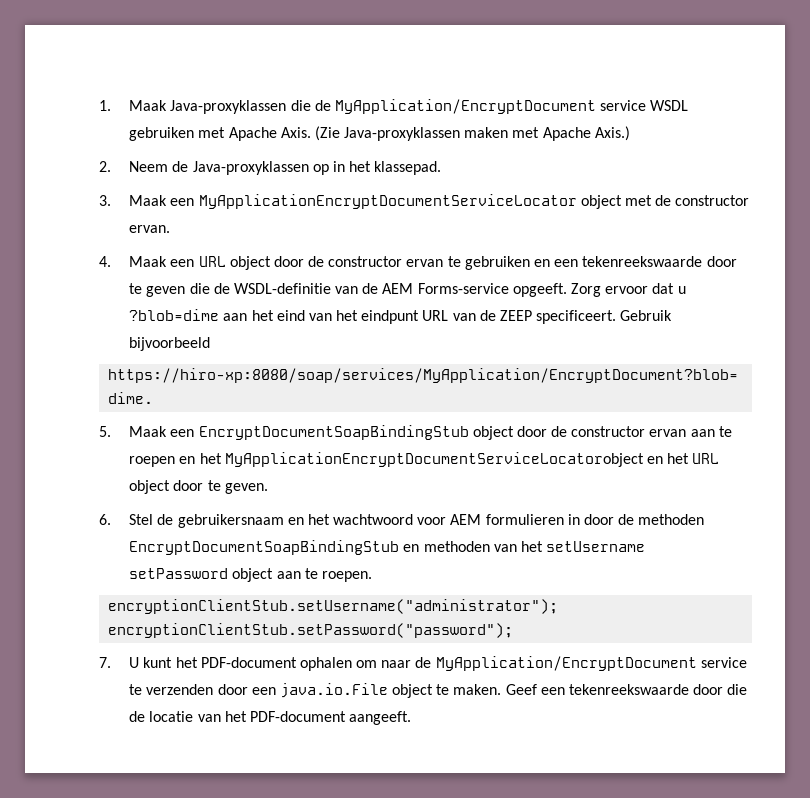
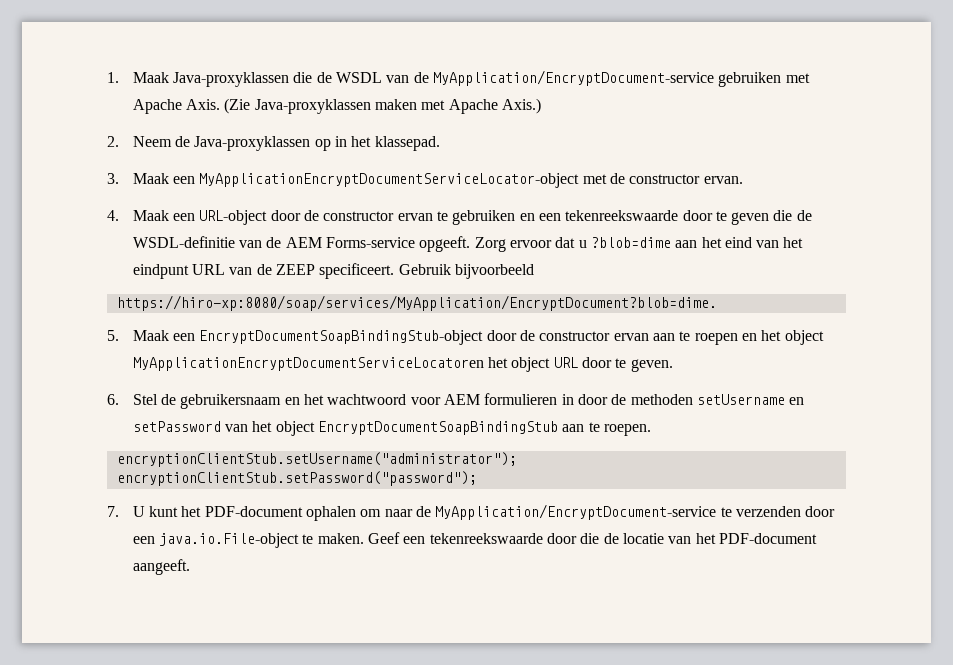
- 1. Maak Java-proxyklassen die de MyApplication/EncryptDocument service WSDL gebruiken met Apache Axis.
+ 1. Maak Java-proxyklassen die de WSDL van de MyApplication/EncryptDocument-service gebruiken met Apache Axis.
- 3. Maak een MyApplicationEncryptDocumentServiceLocator object met de constructor ervan.
+ 3. Maak een MyApplicationEncryptDocumentServiceLocator-object met de constructor ervan.
- 4. Maak een URL object door de constructor ervan te gebruiken en een tekenreekswaarde door te geven die de WSDL-definitie van de AEM Forms-service opgeeft.
+ 4. Maak een URL-object door de constructor ervan te gebruiken en een tekenreekswaarde door te geven die de WSDL-definitie van de AEM Forms-service opgeeft.
- 5. Maak een EncryptDocumentSoapBindingStub object door de constructor ervan aan te roepen en het MyApplicationEncryptDocumentServiceLocatorobject en het URL object door te geven.
+ 5. Maak een EncryptDocumentSoapBindingStub-object door de constructor ervan aan te roepen en het object MyApplicationEncryptDocumentServiceLocatoren het object URL door te geven.
- 6. Stel de gebruikersnaam en het wachtwoord voor AEM formulieren in door de methoden EncryptDocumentSoapBindingStub en methoden van het setUsername setPassword object aan te roepen.
+ 6. Stel de gebruikersnaam en het wachtwoord voor AEM formulieren in door de methoden setUsername en setPassword van het object EncryptDocumentSoapBindingStub aan te roepen.
- 7. U kunt het PDF-document ophalen om naar de MyApplication/EncryptDocument service te verzenden door een java.io.File object te maken.
+ 7. U kunt het PDF-document ophalen om naar de MyApplication/EncryptDocument-service te verzenden door een java.io.File-object te maken.

